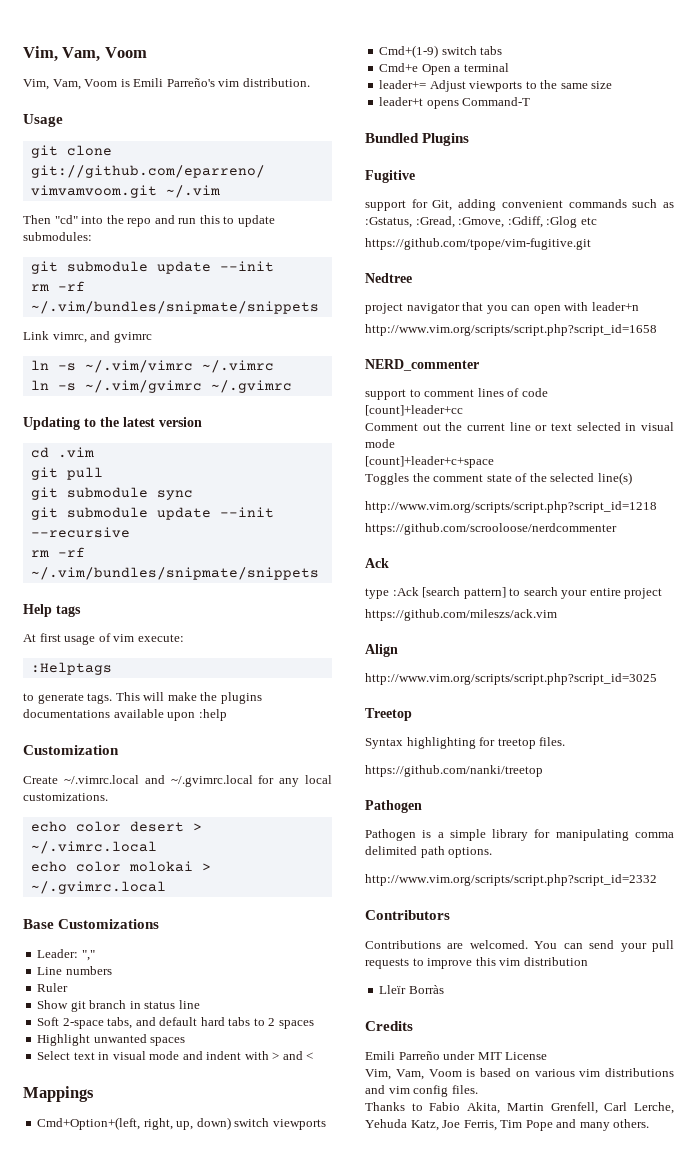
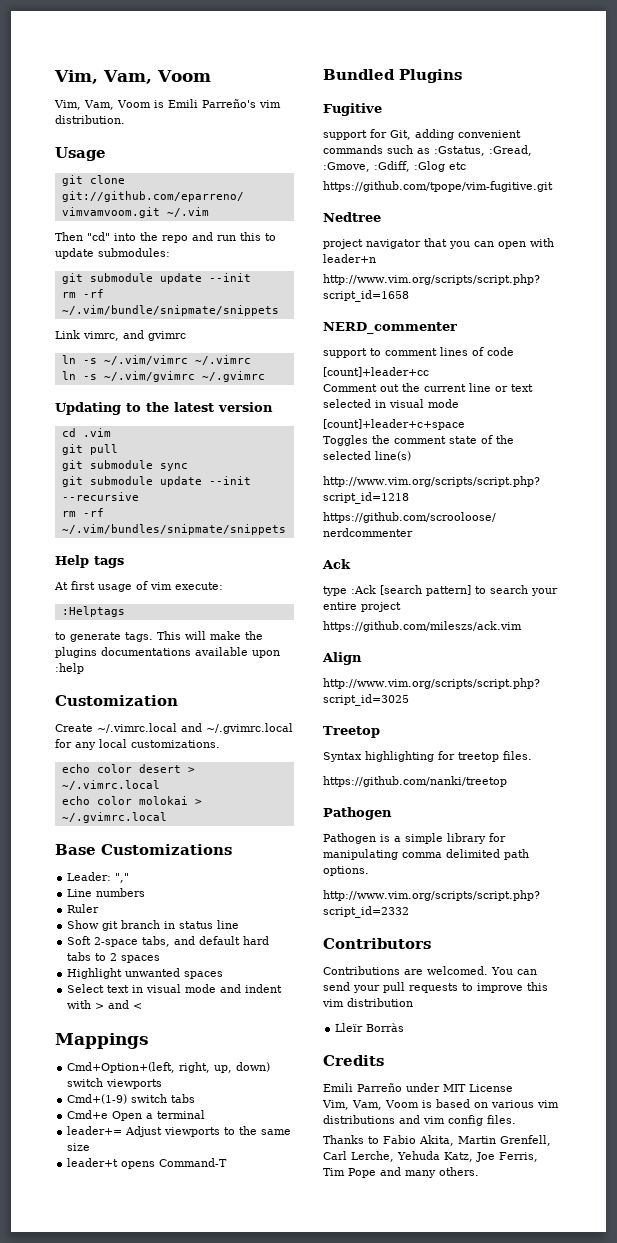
  Then "cd" into the repo and run this to update submodules:
  git submodule update --init
- rm -rf ~/.vim/bundles/snipmate/snippets
+ rm -rf ~/.vim/bundle/snipmate/snippets

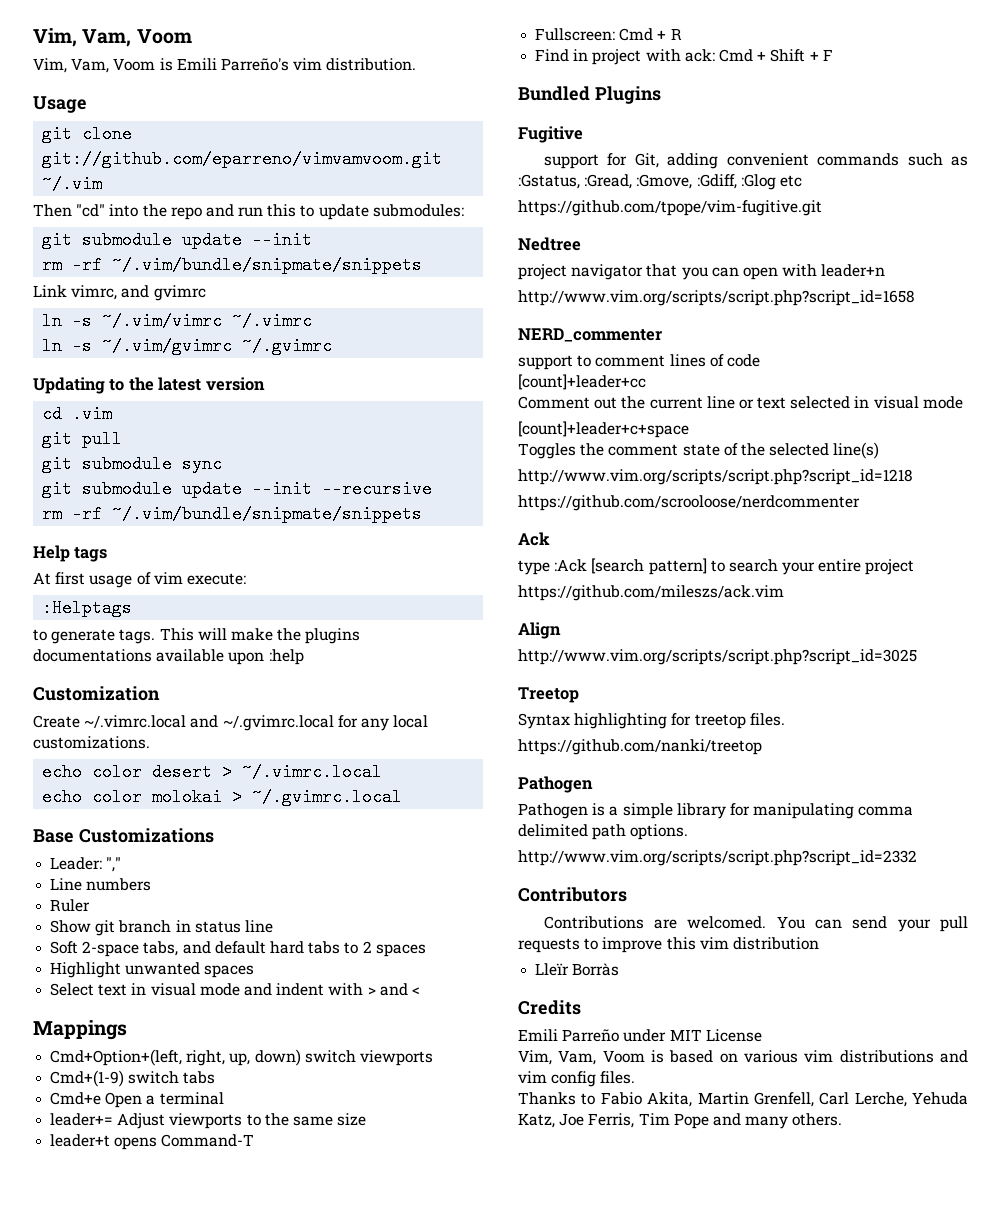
  git submodule update --init --recursive
- rm -rf ~/.vim/bundles/snipmate/snippets
+ rm -rf ~/.vim/bundle/snipmate/snippets
+ Fullscreen: Cmd + R
+ Find in project with ack: Cmd + Shift + F

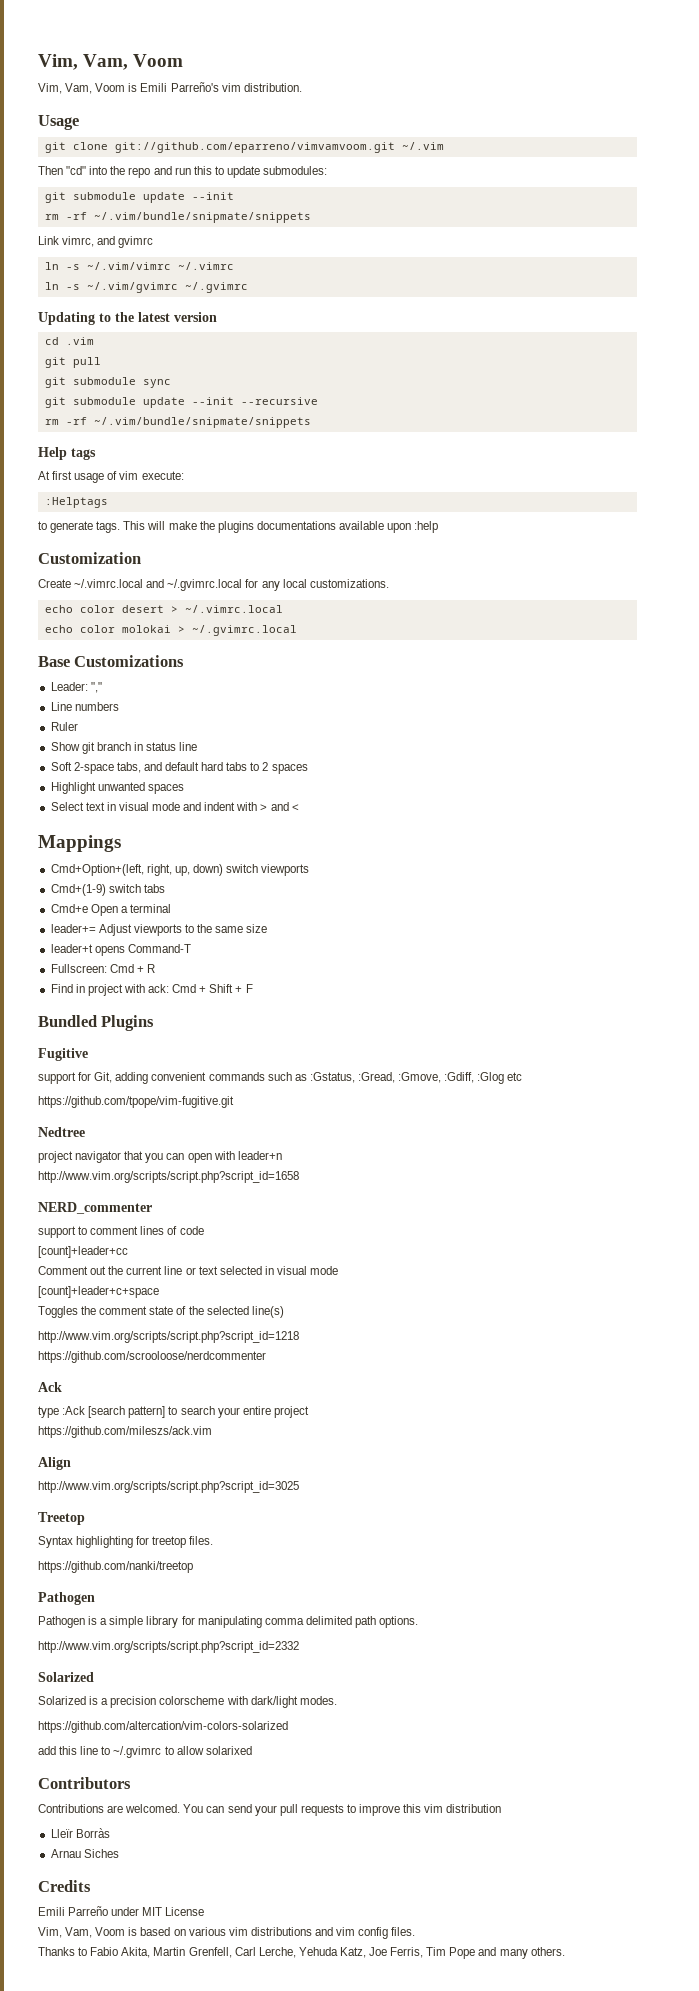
  http://www.vim.org/scripts/script.php?script_id=2332
+ Solarized
+ Solarized is a precision colorscheme with dark/light modes.
+ https://github.com/altercation/vim-colors-solarized
+ add this line to ~/.gvimrc to allow solarixed
+ Arnau Siches

